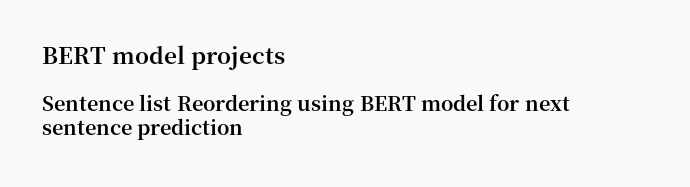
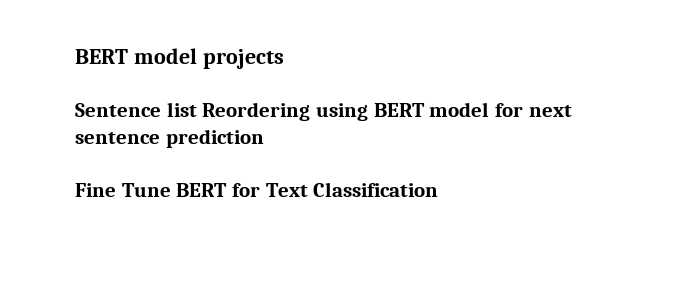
+ Fine Tune BERT for Text Classification

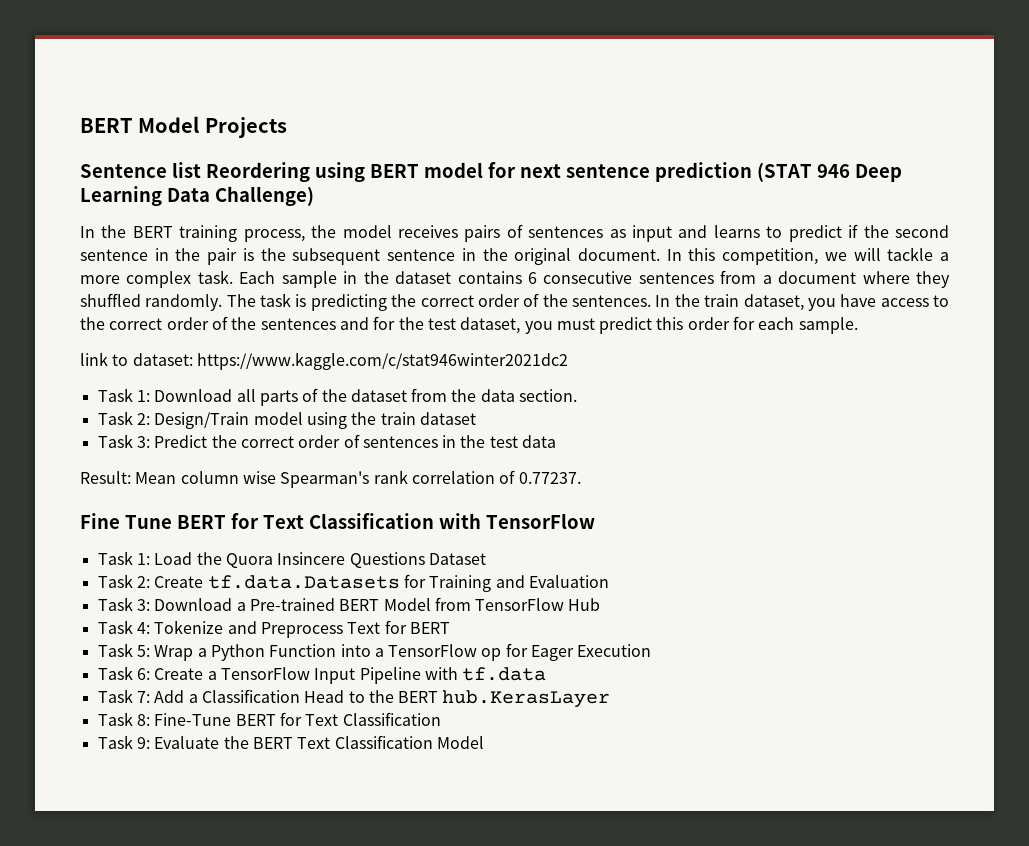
- BERT model projects
+ BERT Model Projects
- Sentence list Reordering using BERT model for next sentence prediction
+ Sentence list Reordering using BERT model for next sentence prediction (STAT 946 Deep Learning Data Challenge)
+ In the BERT training process, the model receives pairs of sentences as input and learns to predict if the second sentence in the pair is the subsequent sentence in the original document. In this competition, we will tackle a more complex task. Each sample in the dataset contains 6 consecutive sentences from a document where they shuffled randomly. The task is predicting the correct order of the sentences. In the train dataset, you have access to the correct order of the sentences and for the test dataset, you must predict this order for each sample.
+ link to dataset: https://www.kaggle.com/c/stat946winter2021dc2
+ Task 1: Download all parts of the dataset from the data section.
+ Task 2: Design/Train model using the train dataset
+ Task 3: Predict the correct order of sentences in the test data
+ Result: Mean column wise Spearman's rank correlation of 0.77237.
- Fine Tune BERT for Text Classification
+ Fine Tune BERT for Text Classification with TensorFlow
+ Task 1: Load the Quora Insincere Questions Dataset
+ Task 2: Create tf.data.Datasets for Training and Evaluation
+ Task 3: Download a Pre-trained BERT Model from TensorFlow Hub
+ Task 4: Tokenize and Preprocess Text for BERT
+ Task 5: Wrap a Python Function into a TensorFlow op for Eager Execution
+ Task 6: Create a TensorFlow Input Pipeline with tf.data
+ Task 7: Add a Classification Head to the BERT hub.KerasLayer
+ Task 8: Fine-Tune BERT for Text Classification
+ Task 9: Evaluate the BERT Text Classification Model

